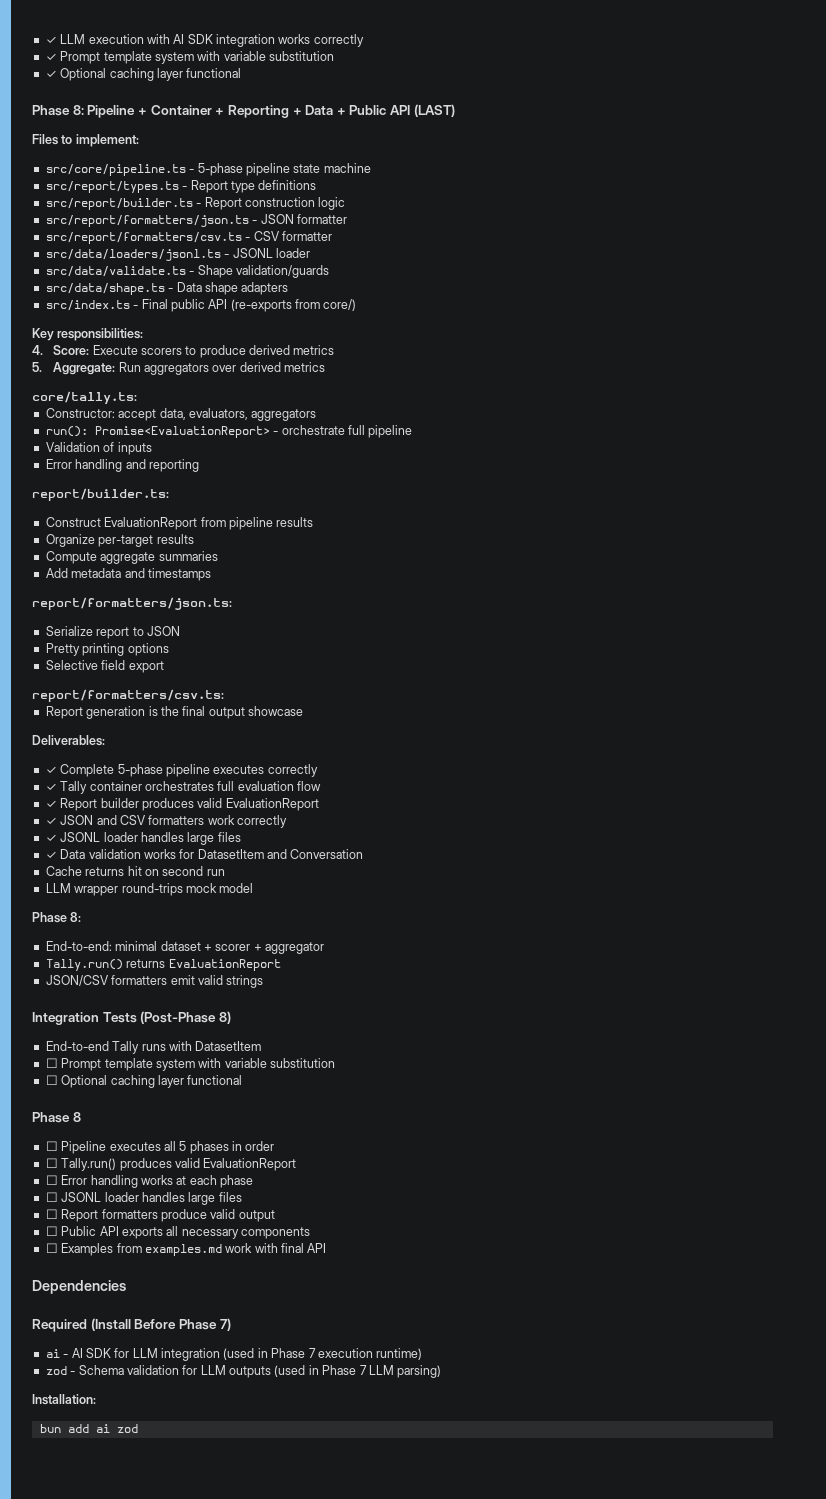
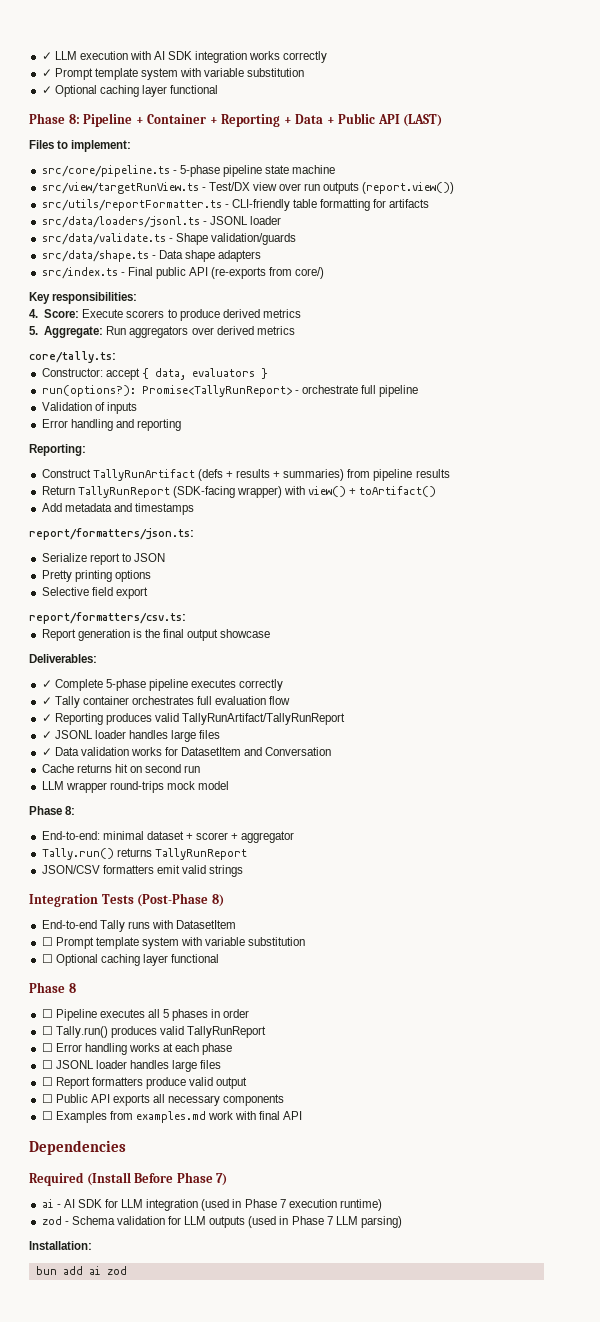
- src/report/types.ts - Report type definitions
- src/report/builder.ts - Report construction logic
- src/report/formatters/json.ts - JSON formatter
- src/report/formatters/csv.ts - CSV formatter
+ src/view/targetRunView.ts - Test/DX view over run outputs (report.view())
+ src/utils/reportFormatter.ts - CLI-friendly table formatting for artifacts
- Constructor: accept data, evaluators, aggregators
- run(): Promise<EvaluationReport> - orchestrate full pipeline
+ Constructor: accept { data, evaluators }
+ run(options?): Promise<TallyRunReport> - orchestrate full pipeline
- report/builder.ts:
+ Reporting:
- Construct EvaluationReport from pipeline results
- Organize per-target results
- Compute aggregate summaries
+ Construct TallyRunArtifact (defs + results + summaries) from pipeline results
+ Return TallyRunReport (SDK-facing wrapper) with view() + toArtifact()
- ✓ Report builder produces valid EvaluationReport
- ✓ JSON and CSV formatters work correctly
+ ✓ Reporting produces valid TallyRunArtifact/TallyRunReport
- Tally.run() returns EvaluationReport
+ Tally.run() returns TallyRunReport
- ☐ Tally.run() produces valid EvaluationReport
+ ☐ Tally.run() produces valid TallyRunReport

